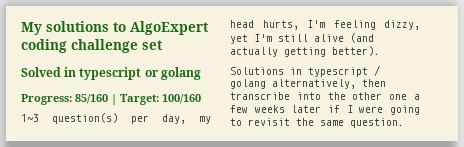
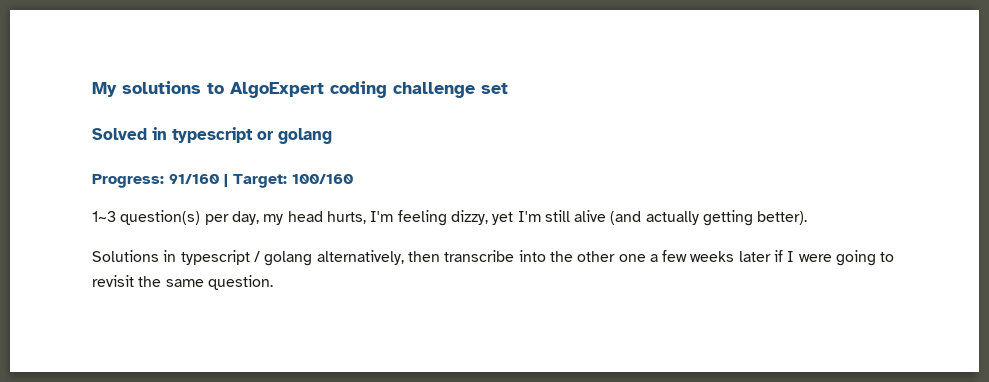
- Progress: 85/160 | Target: 100/160
+ Progress: 91/160 | Target: 100/160

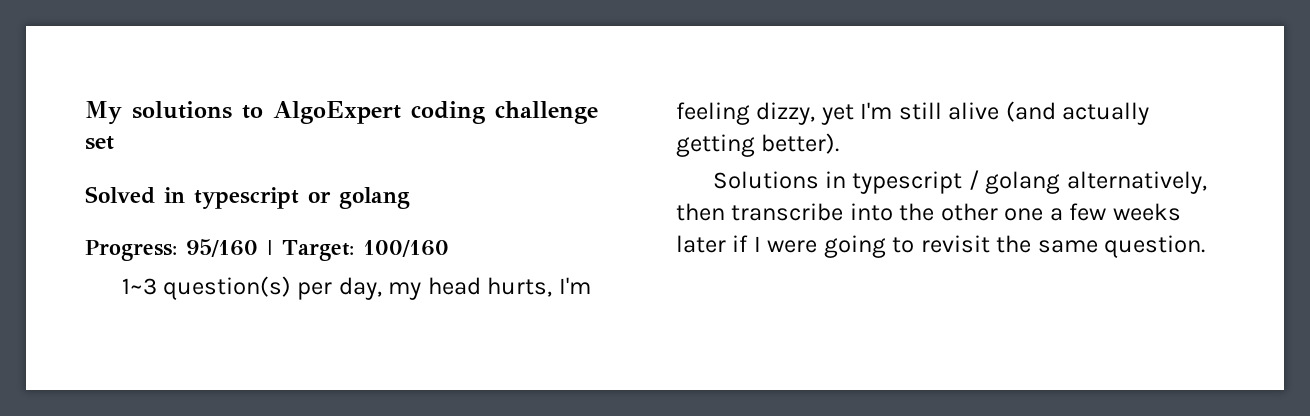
- Progress: 91/160 | Target: 100/160
+ Progress: 95/160 | Target: 100/160

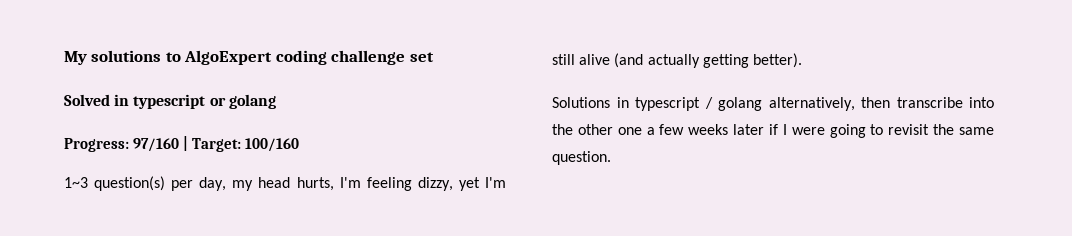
- Progress: 95/160 | Target: 100/160
+ Progress: 97/160 | Target: 100/160

